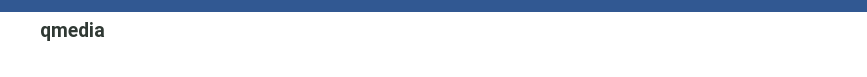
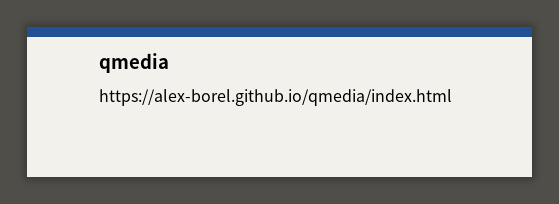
+ https://alex-borel.github.io/qmedia/index.html

